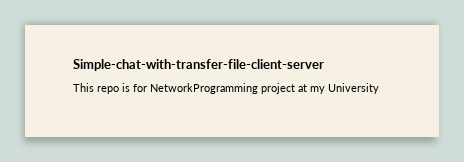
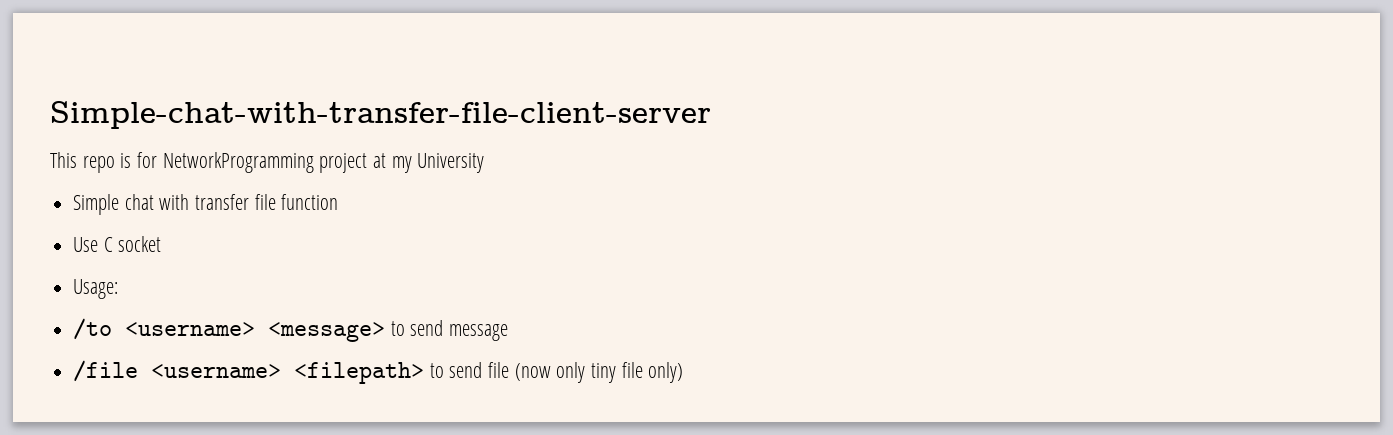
+ Simple chat with transfer file function
+ Use C socket
+ Usage:
+ /to <username> <message> to send message
+ /file <username> <filepath> to send file (now only tiny file only)

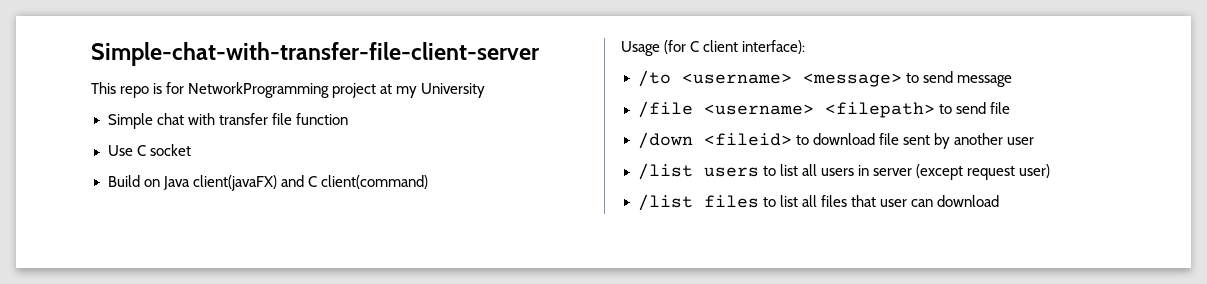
- Usage:
+ Build on Java client(javaFX) and C client(command)
+ Usage (for C client interface):
- /file <username> <filepath> to send file (now only tiny file only)
+ /file <username> <filepath> to send file
+ /down <fileid> to download file sent by another user
+ /list users to list all users in server (except request user)
+ /list files to list all files that user can download

